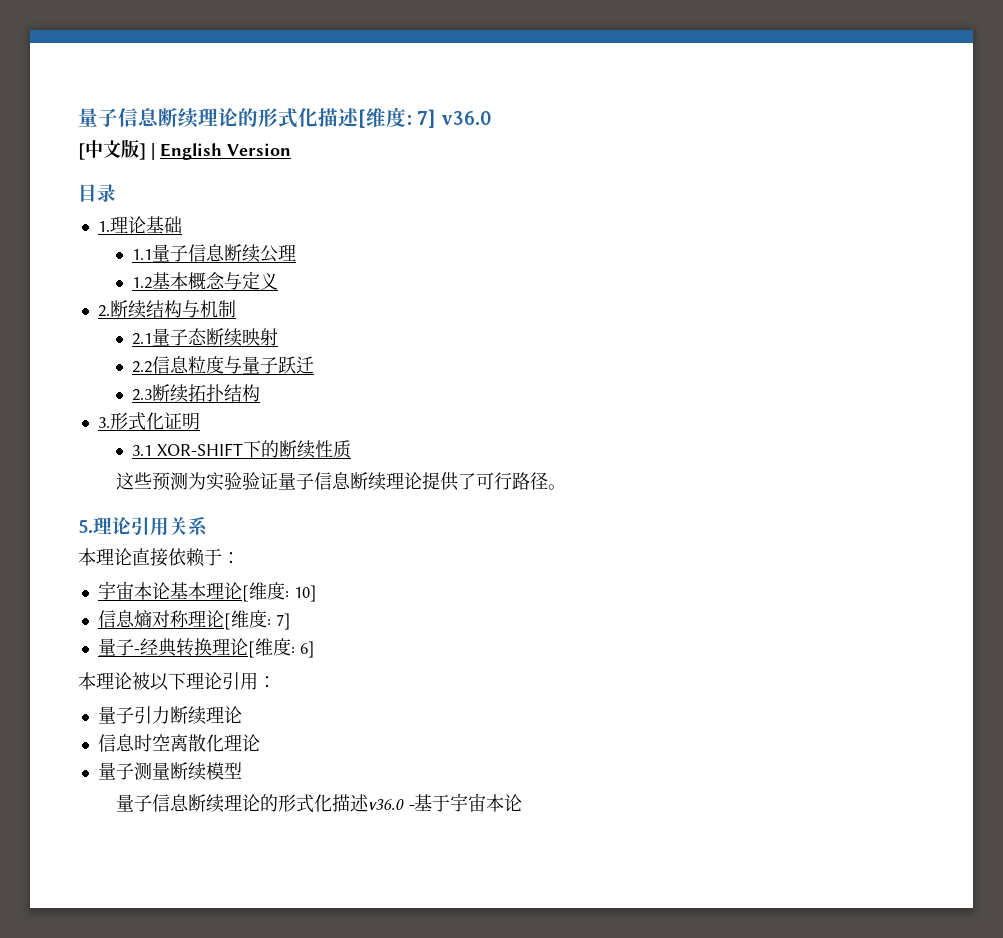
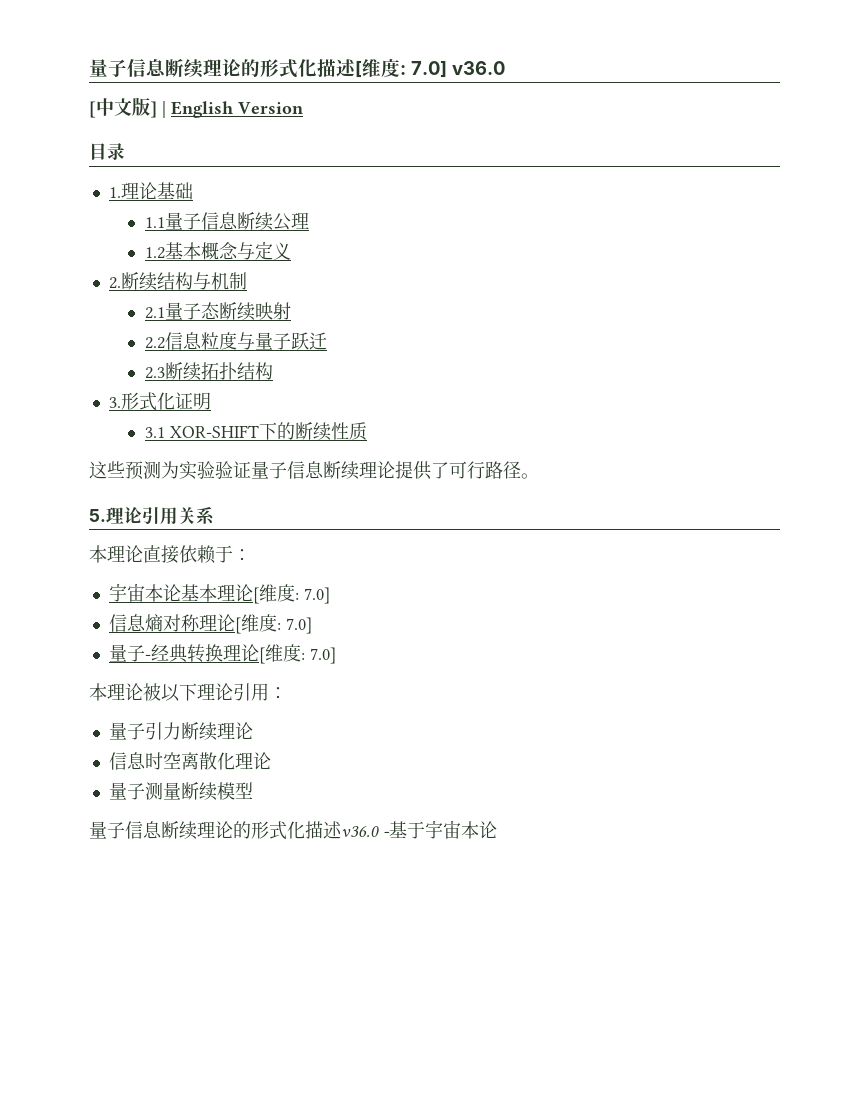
- 量子信息断续理论的形式化描述[维度: 7] v36.0
+ 量子信息断续理论的形式化描述[维度: 7.0] v36.0
- 宇宙本论基本理论[维度: 10]
+ 宇宙本论基本理论[维度: 7.0]
- 信息熵对称理论[维度: 7]
+ 信息熵对称理论[维度: 7.0]
- 量子-经典转换理论[维度: 6]
+ 量子-经典转换理论[维度: 7.0]

